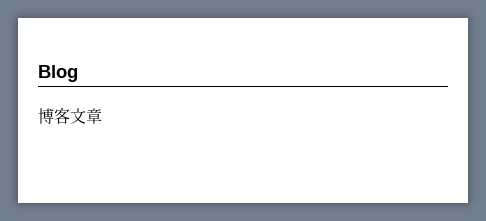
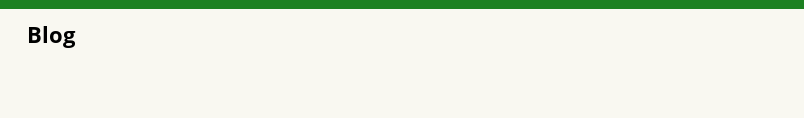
- 博客文章

